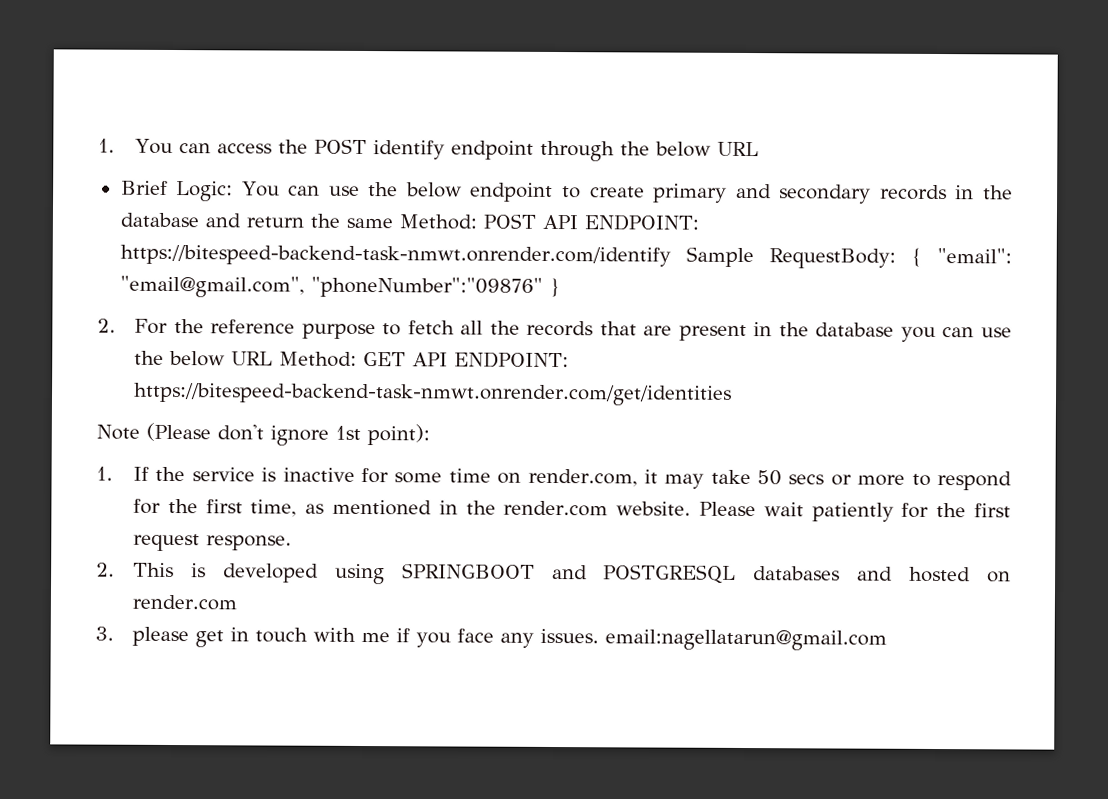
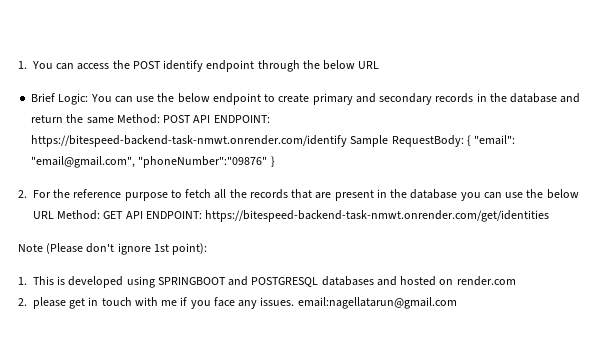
- 1. If the service is inactive for some time on render.com, it may take 50 secs or more to respond for the first time, as mentioned in the render.com website. Please wait patiently for the first request response.
- 2. This is developed using SPRINGBOOT and POSTGRESQL databases and hosted on render.com
+ 1. This is developed using SPRINGBOOT and POSTGRESQL databases and hosted on render.com
- 3. please get in touch with me if you face any issues. email:nagellatarun@gmail.com
+ 2. please get in touch with me if you face any issues. email:nagellatarun@gmail.com

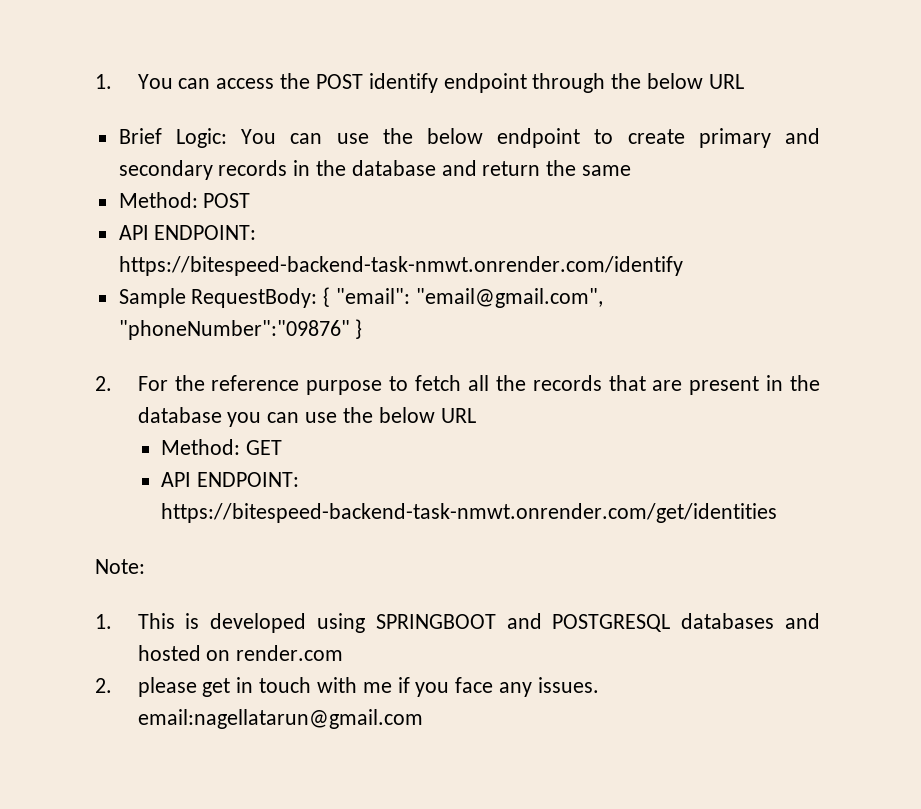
- Brief Logic: You can use the below endpoint to create primary and secondary records in the database and return the same Method: POST API ENDPOINT: https://bitespeed-backend-task-nmwt.onrender.com/identify Sample RequestBody: { "email": "email@gmail.com", "phoneNumber":"09876" }
+ Brief Logic: You can use the below endpoint to create primary and secondary records in the database and return the same
+ Method: POST
+ API ENDPOINT: https://bitespeed-backend-task-nmwt.onrender.com/identify
+ Sample RequestBody: { "email": "email@gmail.com", "phoneNumber":"09876" }
- 2. For the reference purpose to fetch all the records that are present in the database you can use the below URL Method: GET API ENDPOINT: https://bitespeed-backend-task-nmwt.onrender.com/get/identities
+ 2. For the reference purpose to fetch all the records that are present in the database you can use the below URL
+ Method: GET
+ API ENDPOINT: https://bitespeed-backend-task-nmwt.onrender.com/get/identities
- Note (Please don't ignore 1st point):
+ Note:

